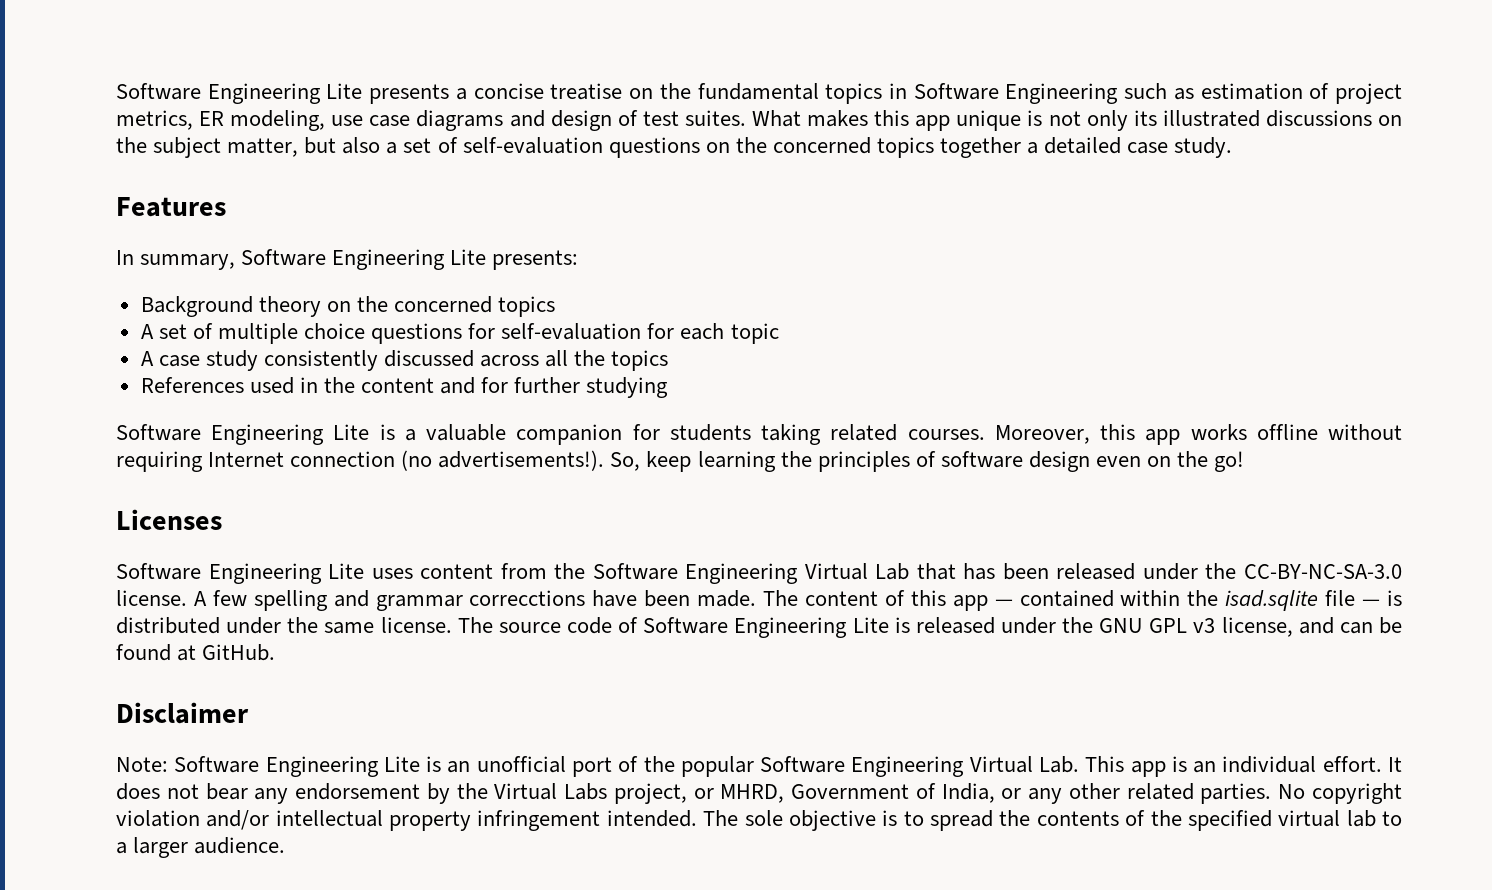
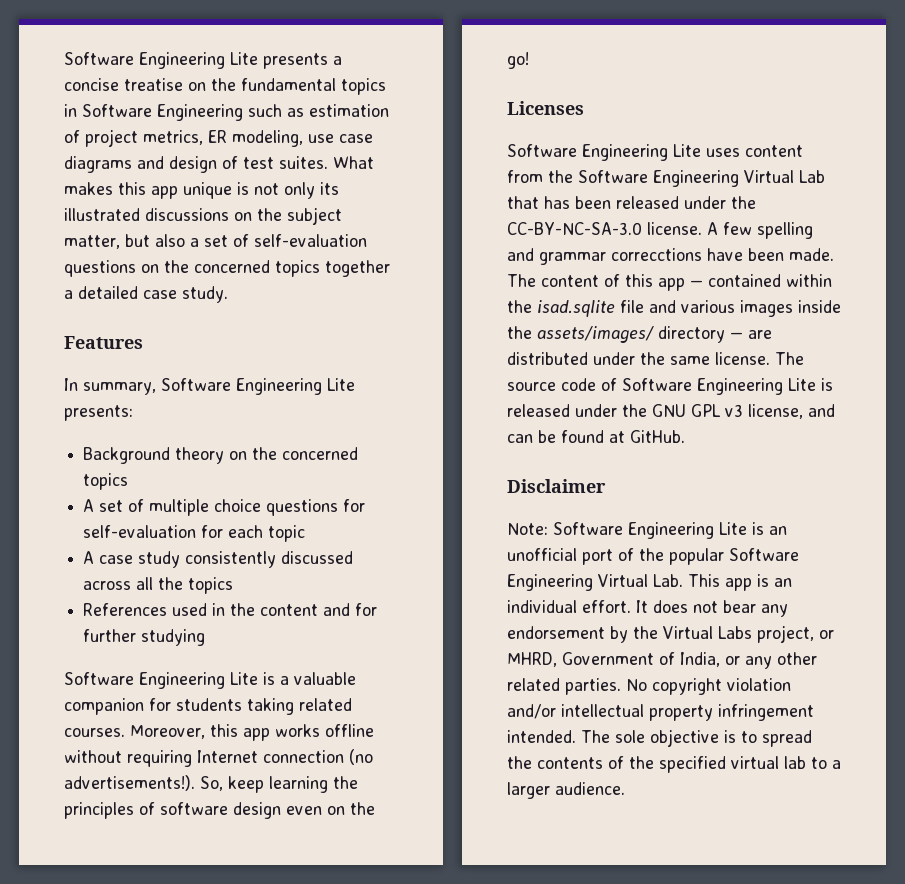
- The content of this app — contained within the isad.sqlite file — is distributed under the same license.
+ The content of this app — contained within the isad.sqlite file and various images inside the assets/images/ directory — are distributed under the same license.

